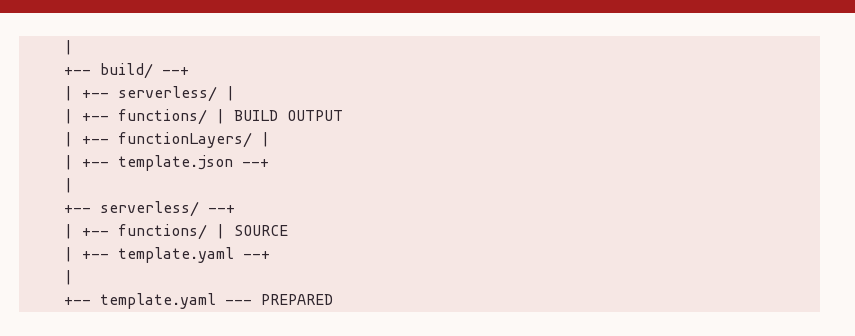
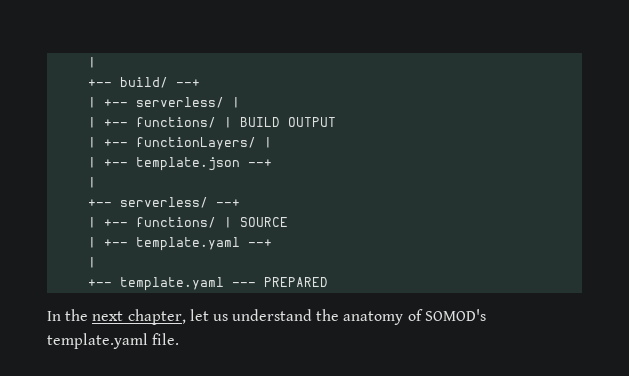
+ In the next chapter, let us understand the anatomy of SOMOD's template.yaml file.

